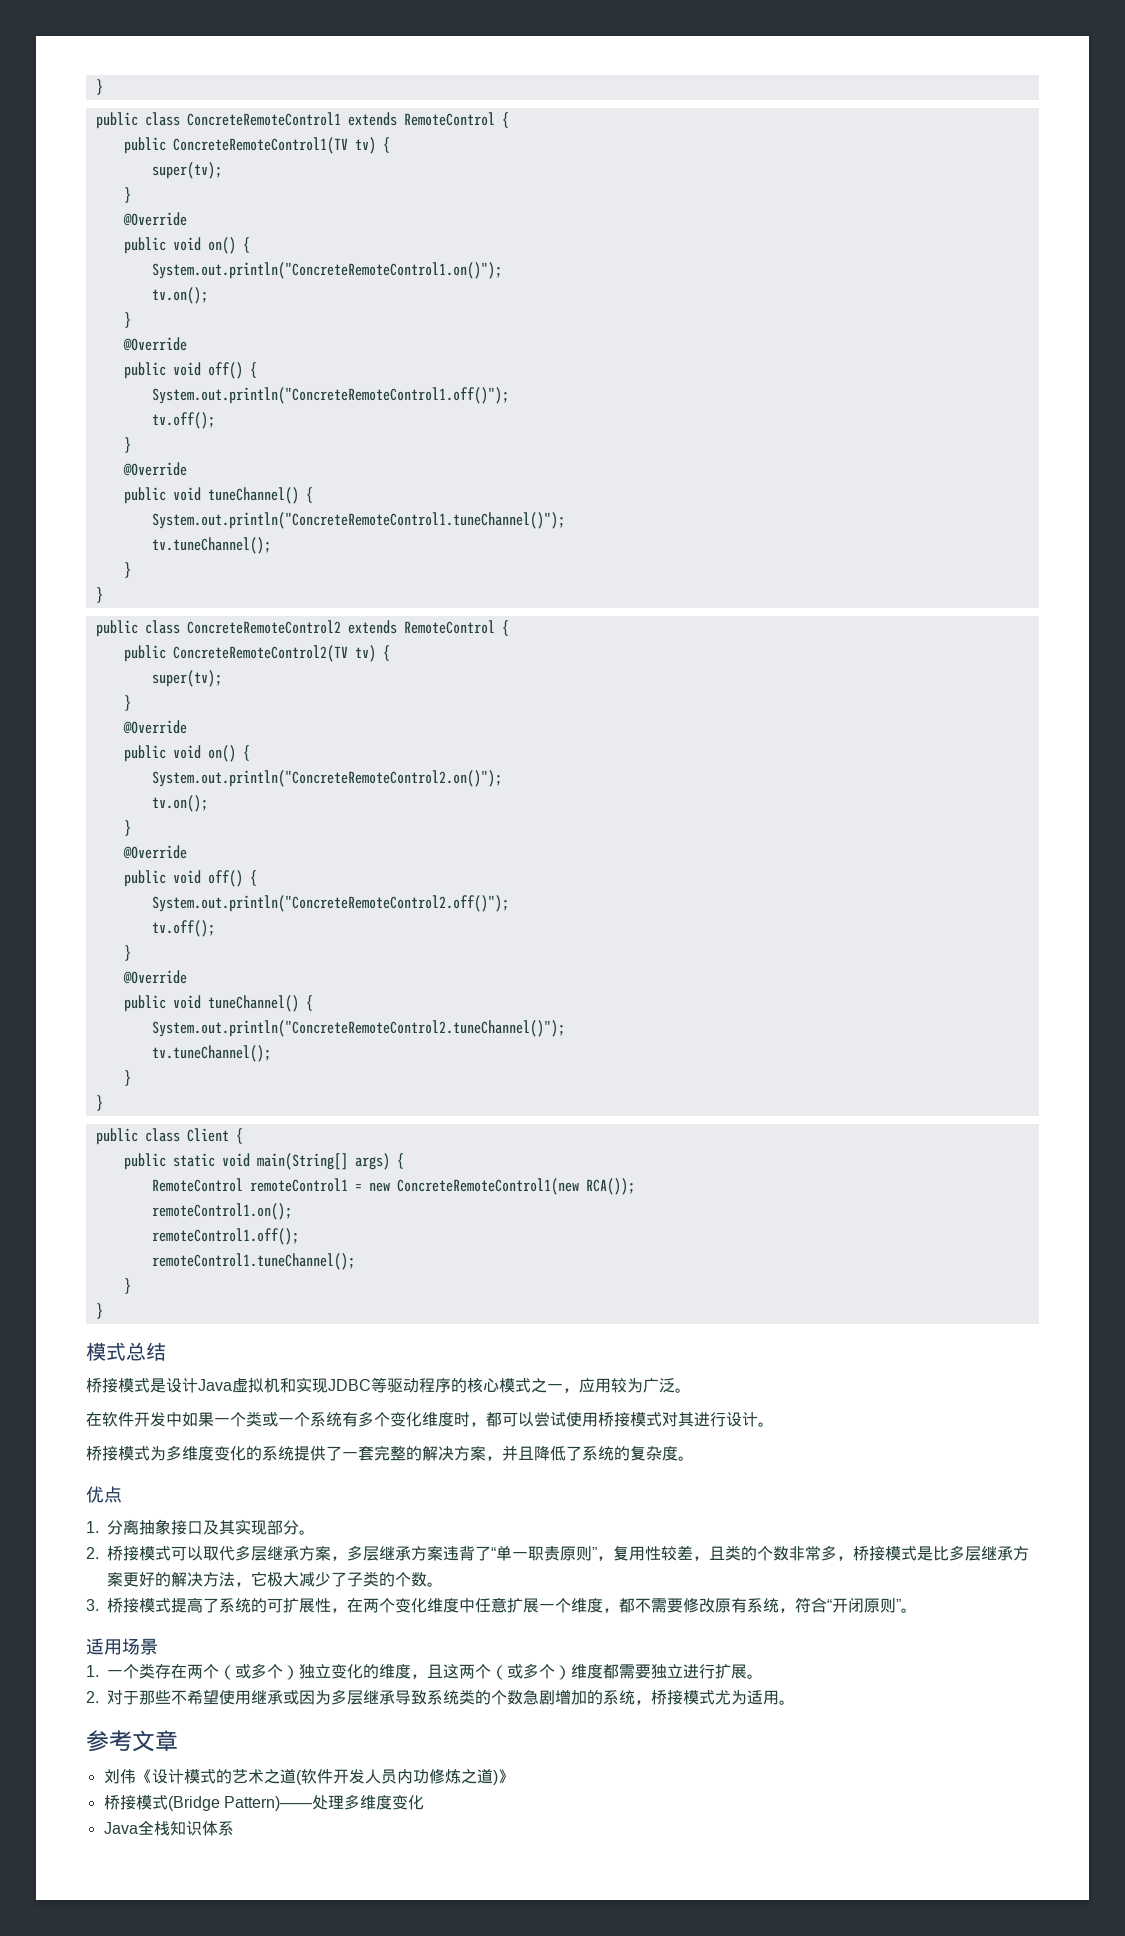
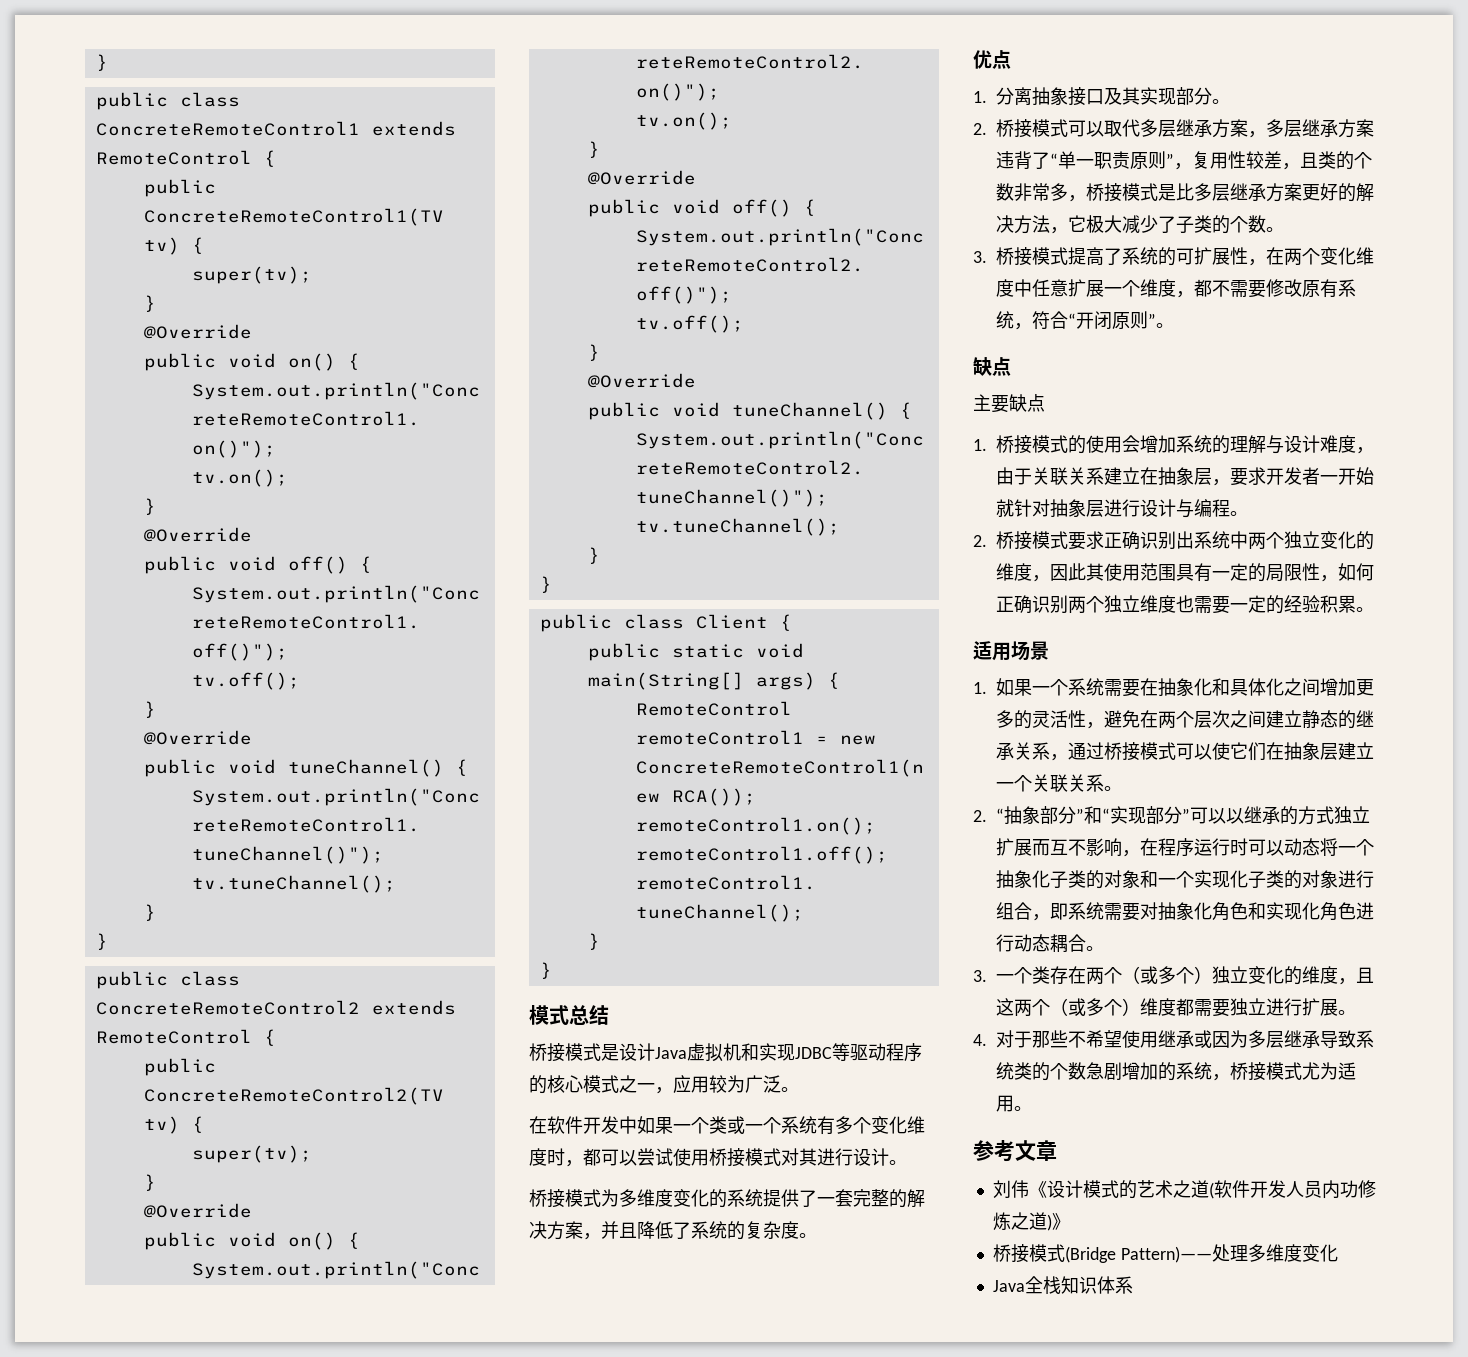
  3.桥接模式提高了系统的可扩展性，在两个变化维度中任意扩展一个维度，都不需要修改原有系统，符合“开闭原则”。
+ 缺点
+ 主要缺点
+ 1.桥接模式的使用会增加系统的理解与设计难度，由于关联关系建立在抽象层，要求开发者一开始就针对抽象层进行设计与编程。
+ 2.桥接模式要求正确识别出系统中两个独立变化的维度，因此其使用范围具有一定的局限性，如何正确识别两个独立维度也需要一定的经验积累。
  适用场景
- 1.一个类存在两个（或多个）独立变化的维度，且这两个（或多个）维度都需要独立进行扩展。
+ 1.如果一个系统需要在抽象化和具体化之间增加更多的灵活性，避免在两个层次之间建立静态的继承关系，通过桥接模式可以使它们在抽象层建立一个关联关系。
+ 2. “抽象部分”和“实现部分”可以以继承的方式独立扩展而互不影响，在程序运行时可以动态将一个抽象化子类的对象和一个实现化子类的对象进行组合，即系统需要对抽象化角色和实现化角色进行动态耦合。
+ 3.一个类存在两个（或多个）独立变化的维度，且这两个（或多个）维度都需要独立进行扩展。
- 2.对于那些不希望使用继承或因为多层继承导致系统类的个数急剧增加的系统，桥接模式尤为适用。
+ 4.对于那些不希望使用继承或因为多层继承导致系统类的个数急剧增加的系统，桥接模式尤为适用。

